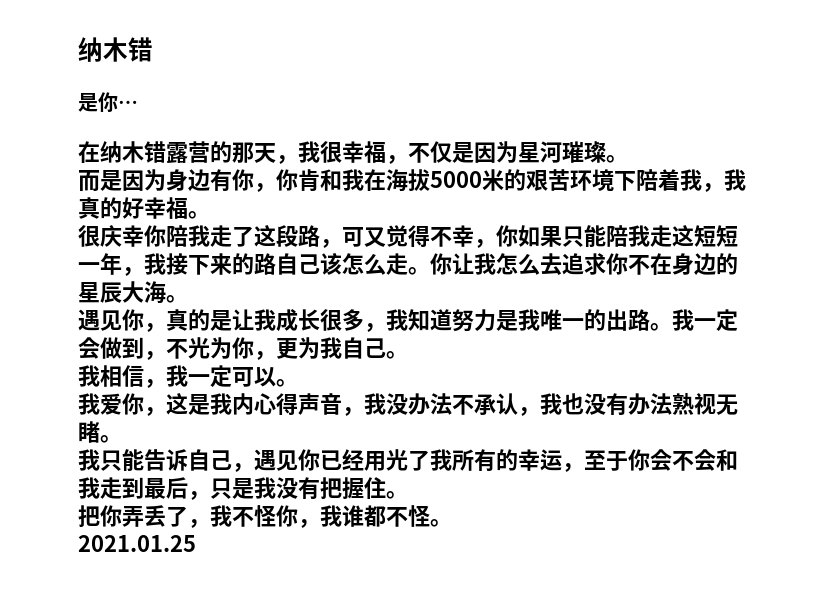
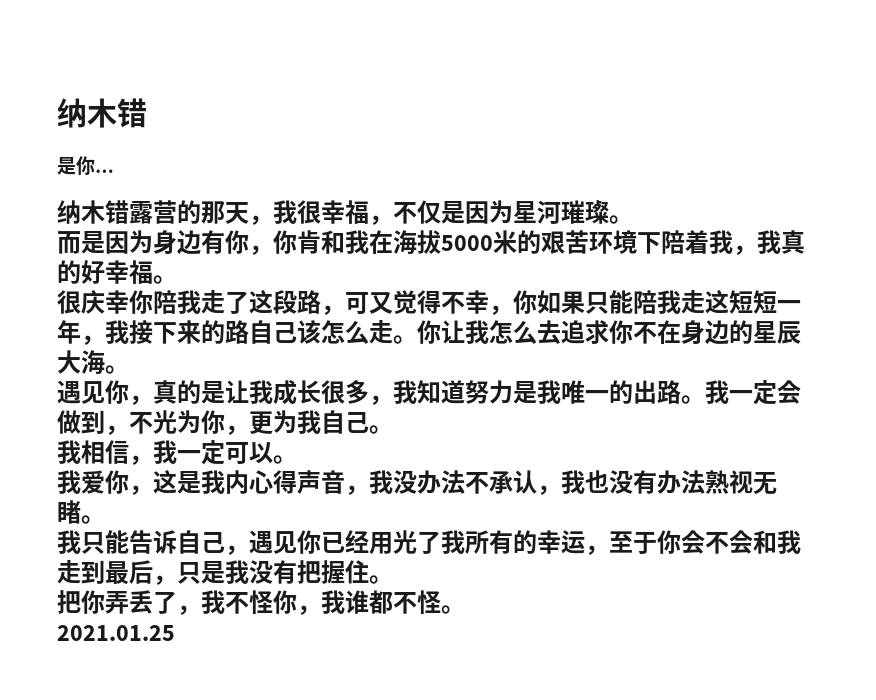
- 在纳木错露营的那天，我很幸福，不仅是因为星河璀璨。
+ 纳木错露营的那天，我很幸福，不仅是因为星河璀璨。

